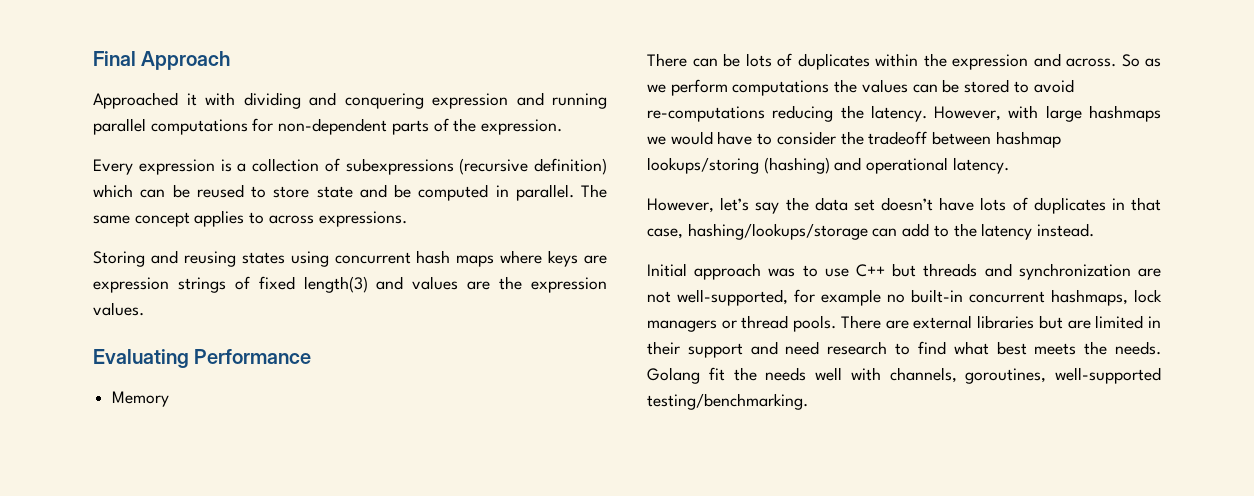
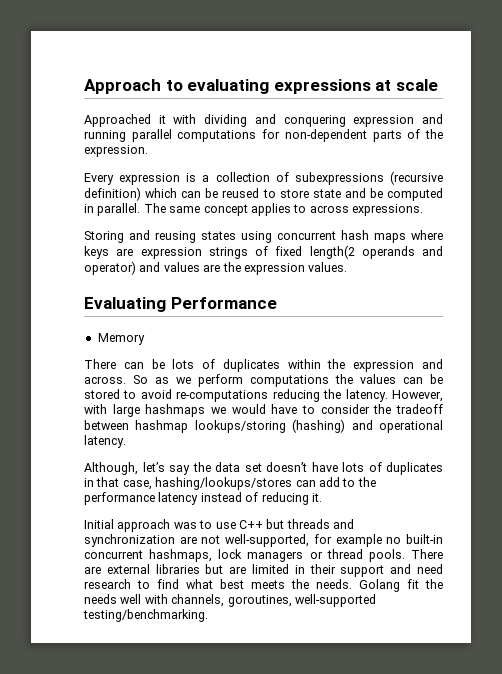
- Final Approach
+ Approach to evaluating expressions at scale
- Storing and reusing states using concurrent hash maps where keys are expression strings of fixed length(3) and values are the expression values.
+ Storing and reusing states using concurrent hash maps where keys are expression strings of fixed length(2 operands and operator) and values are the expression values.
- However, let’s say the data set doesn’t have lots of duplicates in that case, hashing/lookups/storage can add to the latency instead.
+ Although, let’s say the data set doesn’t have lots of duplicates in that case, hashing/lookups/stores can add to the performance latency instead of reducing it.

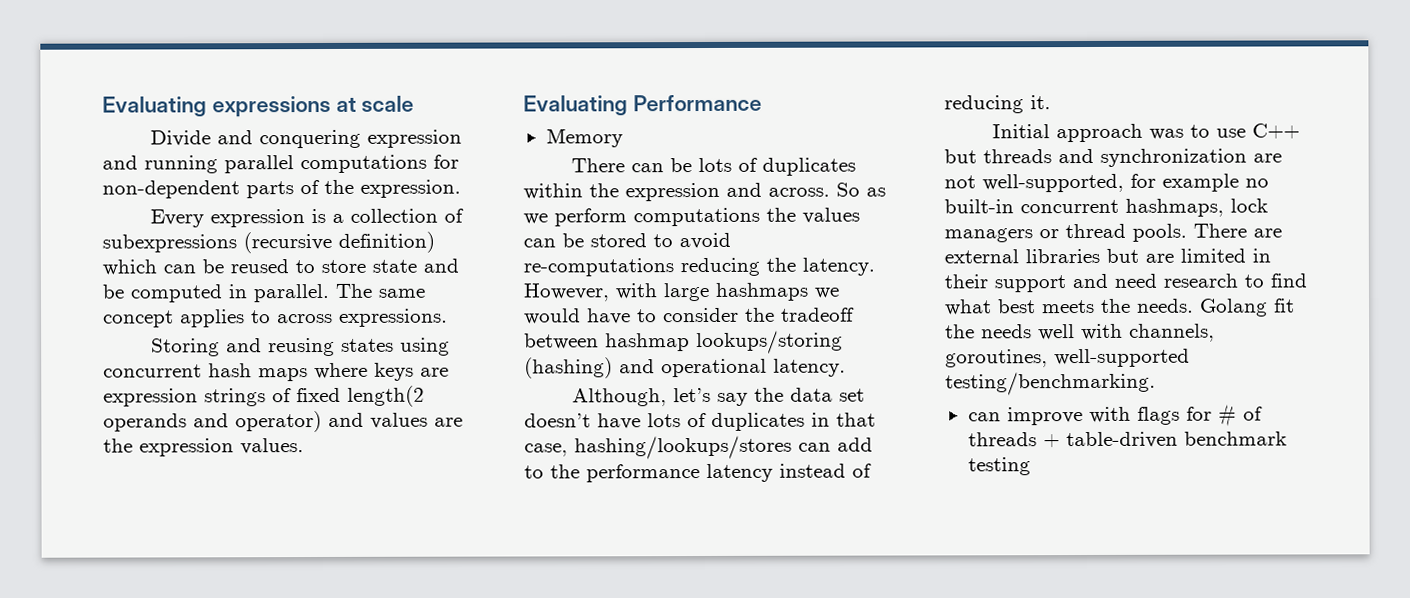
- Approach to evaluating expressions at scale
+ Evaluating expressions at scale
- Approached it with dividing and conquering expression and running parallel computations for non-dependent parts of the expression.
+ Divide and conquering expression and running parallel computations for non-dependent parts of the expression.
+ can improve with flags for # of threads + table-driven benchmark testing

